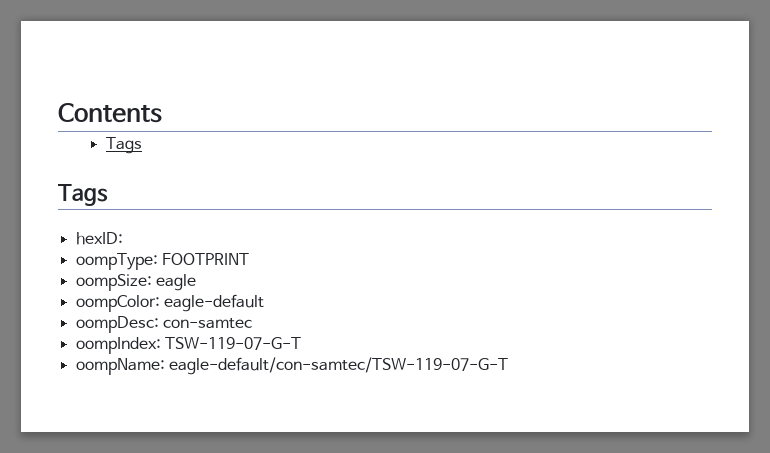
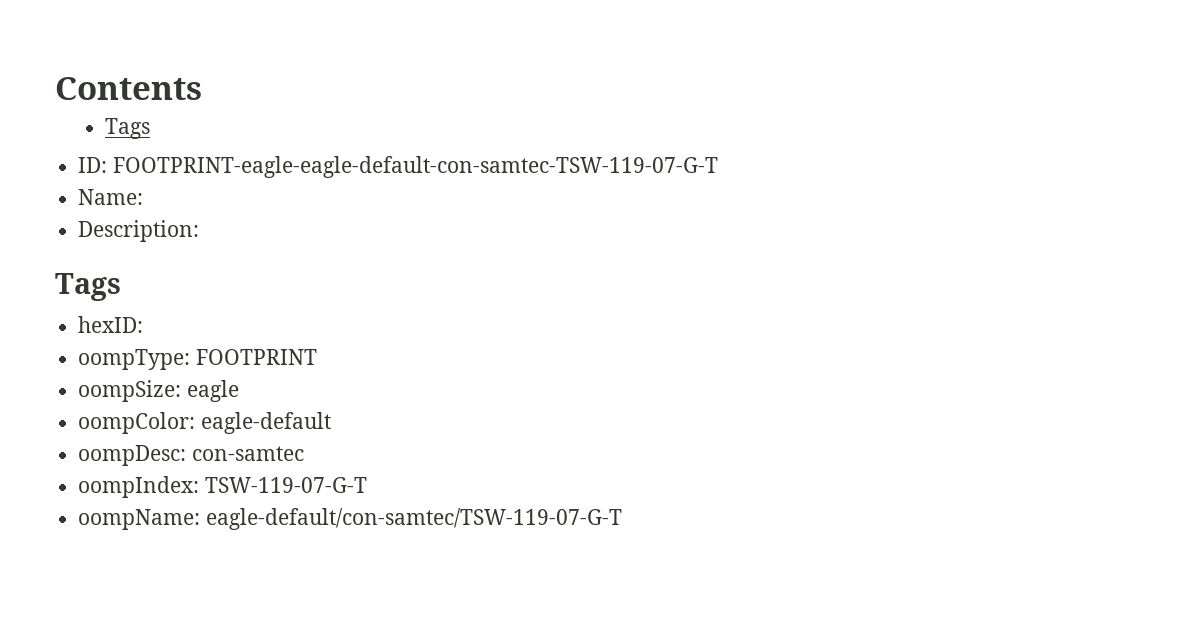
+ ID: FOOTPRINT-eagle-eagle-default-con-samtec-TSW-119-07-G-T
+ Name:
+ Description:

